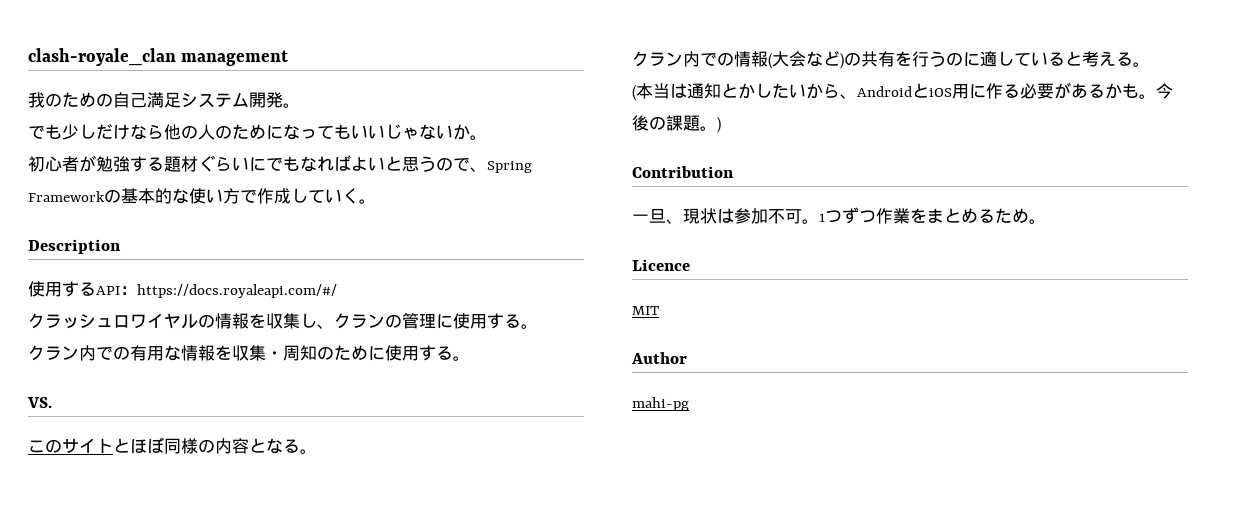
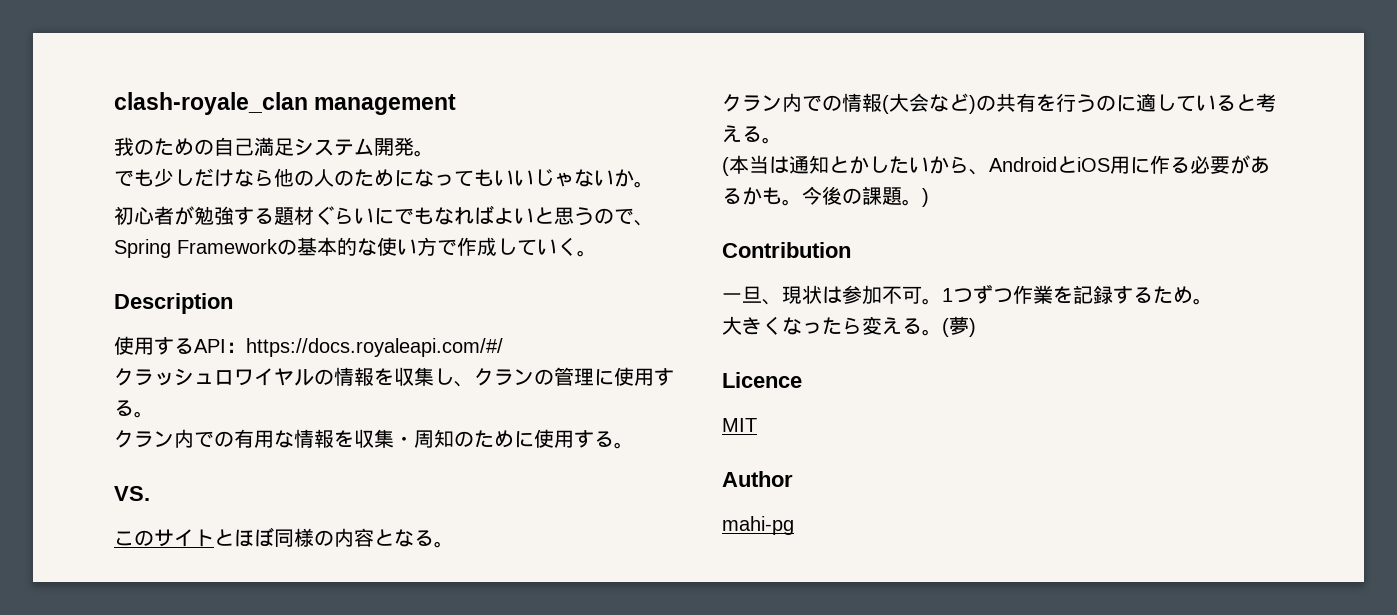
- 1つずつ作業をまとめるため。
+ 1つずつ作業を記録するため。
+ 大きくなったら変える。(夢)

